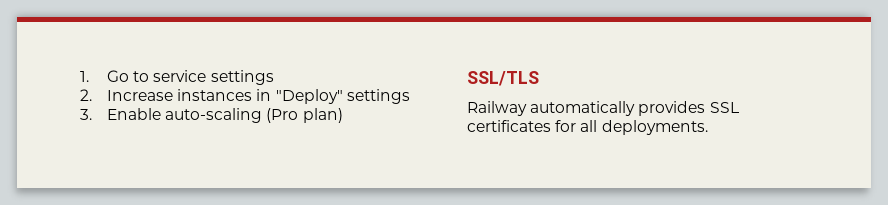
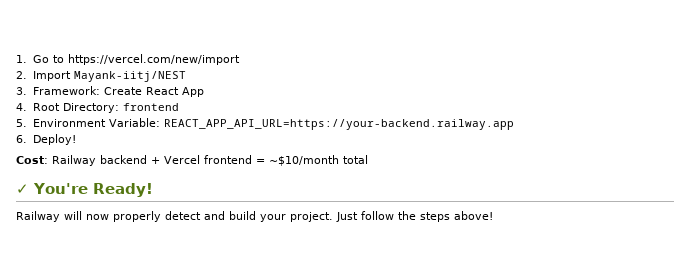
- 1. Go to service settings
+ 1. Go to https://vercel.com/new/import
- 2. Increase instances in "Deploy" settings
- 3. Enable auto-scaling (Pro plan)
- SSL/TLS
- Railway automatically provides SSL certificates for all deployments.
+ 2. Import Mayank-iitj/NEST
+ 3. Framework: Create React App
+ 4. Root Directory: frontend
+ 5. Environment Variable: REACT_APP_API_URL=https://your-backend.railway.app
+ 6. Deploy!
+ Cost: Railway backend + Vercel frontend = ~$10/month total
+ ✓ You're Ready!
+ Railway will now properly detect and build your project. Just follow the steps above!

